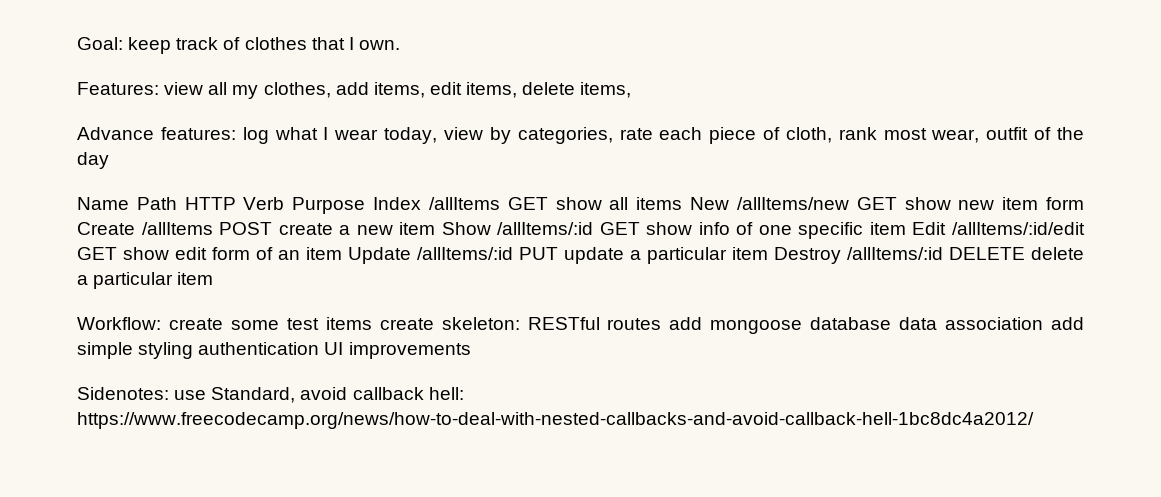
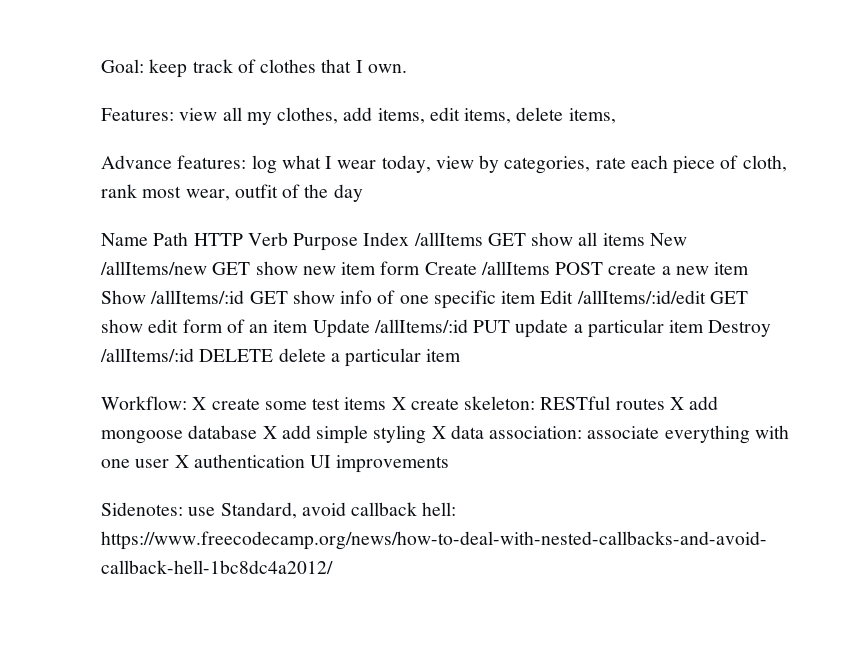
- Workflow: create some test items create skeleton: RESTful routes add mongoose database data association add simple styling authentication UI improvements
+ Workflow: X create some test items X create skeleton: RESTful routes X add mongoose database X add simple styling X data association: associate everything with one user X authentication UI improvements

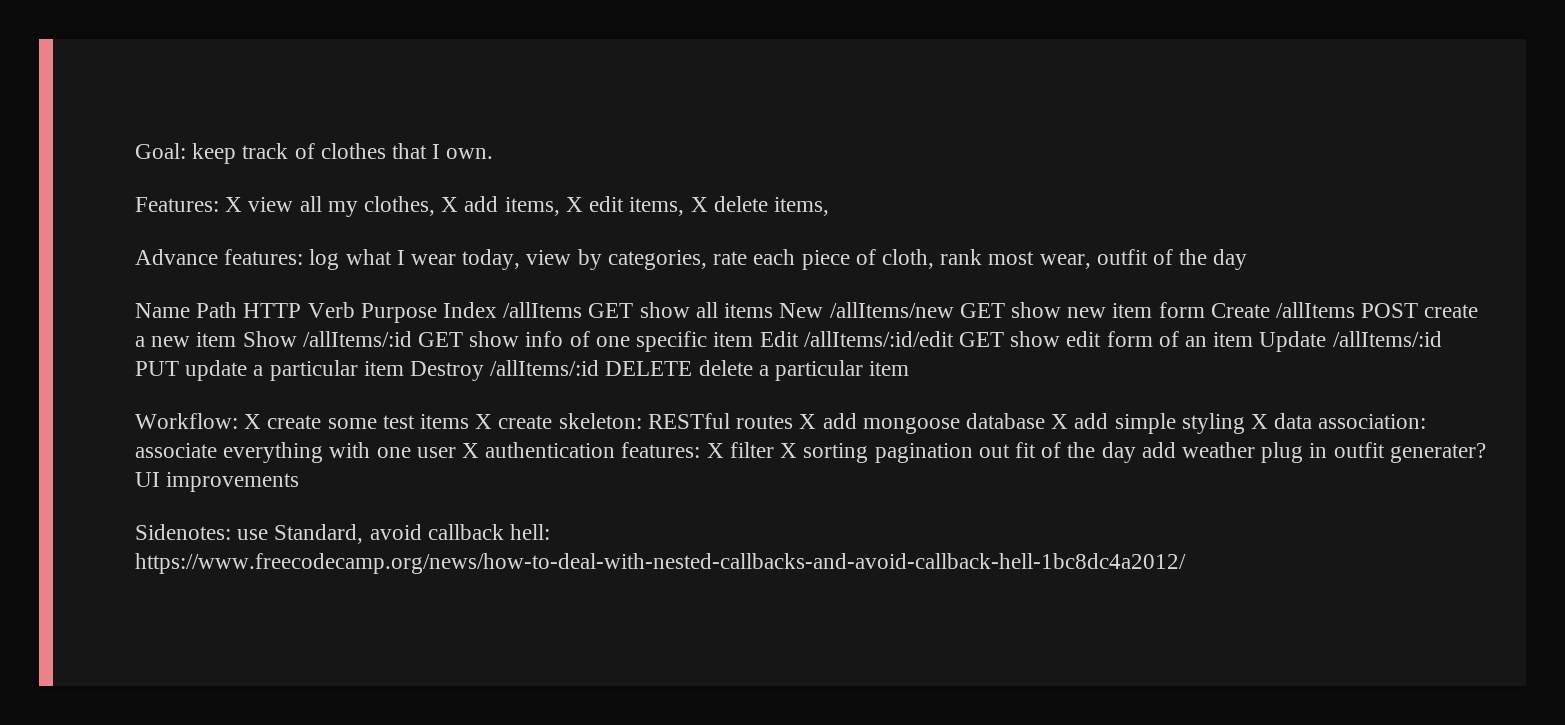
- Features: view all my clothes, add items, edit items, delete items,
+ Features: X view all my clothes, X add items, X edit items, X delete items,
- Workflow: X create some test items X create skeleton: RESTful routes X add mongoose database X add simple styling X data association: associate everything with one user X authentication UI improvements
+ Workflow: X create some test items X create skeleton: RESTful routes X add mongoose database X add simple styling X data association: associate everything with one user X authentication features: X filter X sorting pagination out fit of the day add weather plug in outfit generater? UI improvements

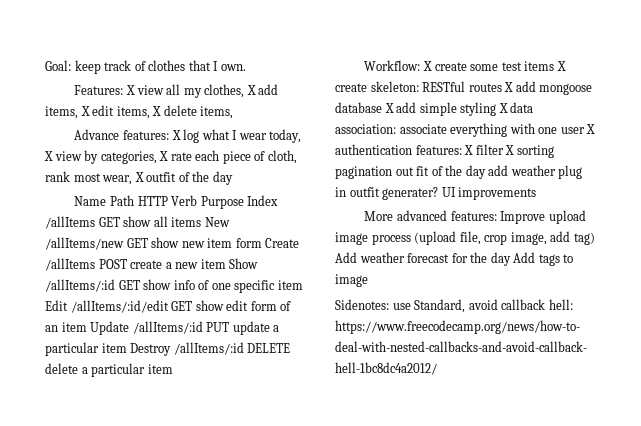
- Advance features: log what I wear today, view by categories, rate each piece of cloth, rank most wear, outfit of the day
+ Advance features: X log what I wear today, X view by categories, X rate each piece of cloth, rank most wear, X outfit of the day
+ More advanced features: Improve upload image process (upload file, crop image, add tag) Add weather forecast for the day Add tags to image

